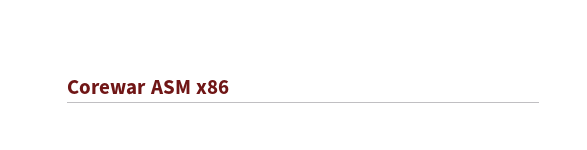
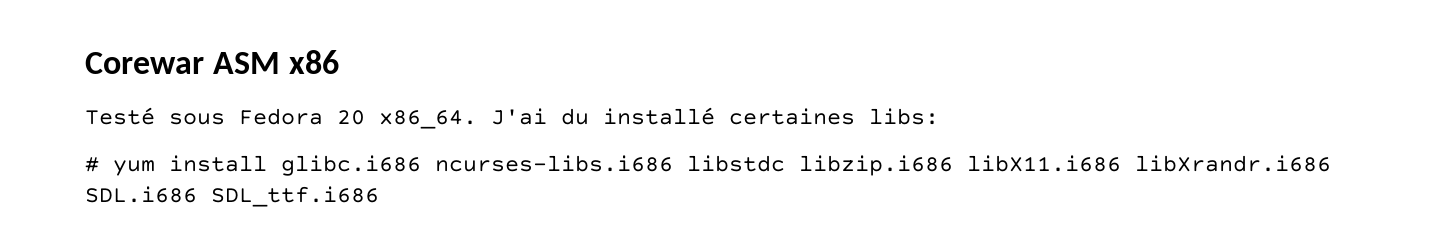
+ Testé sous Fedora 20 x86_64. J'ai du installé certaines libs:
+ # yum install glibc.i686 ncurses-libs.i686 libstdc libzip.i686 libX11.i686 libXrandr.i686 SDL.i686 SDL_ttf.i686

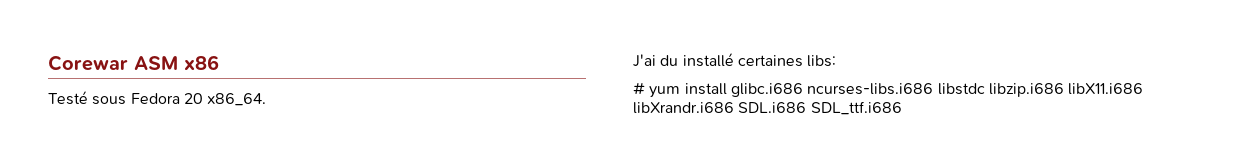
- Testé sous Fedora 20 x86_64. J'ai du installé certaines libs:
+ Testé sous Fedora 20 x86_64.
+ J'ai du installé certaines libs:

